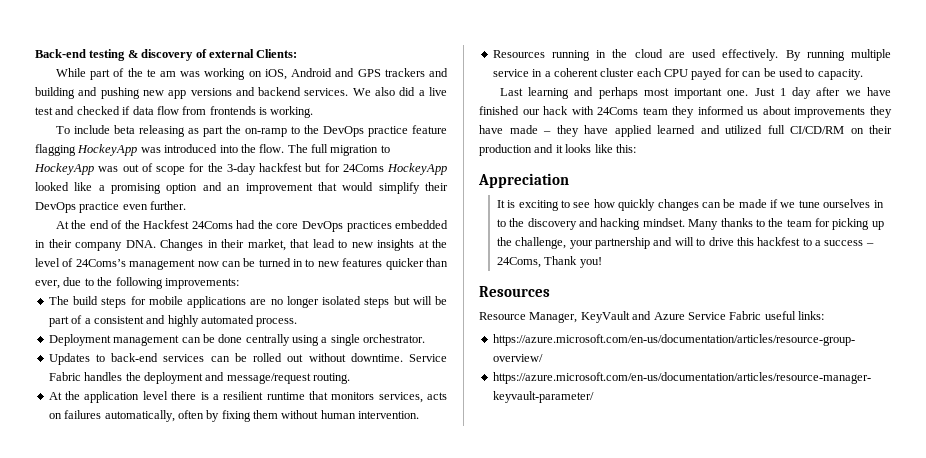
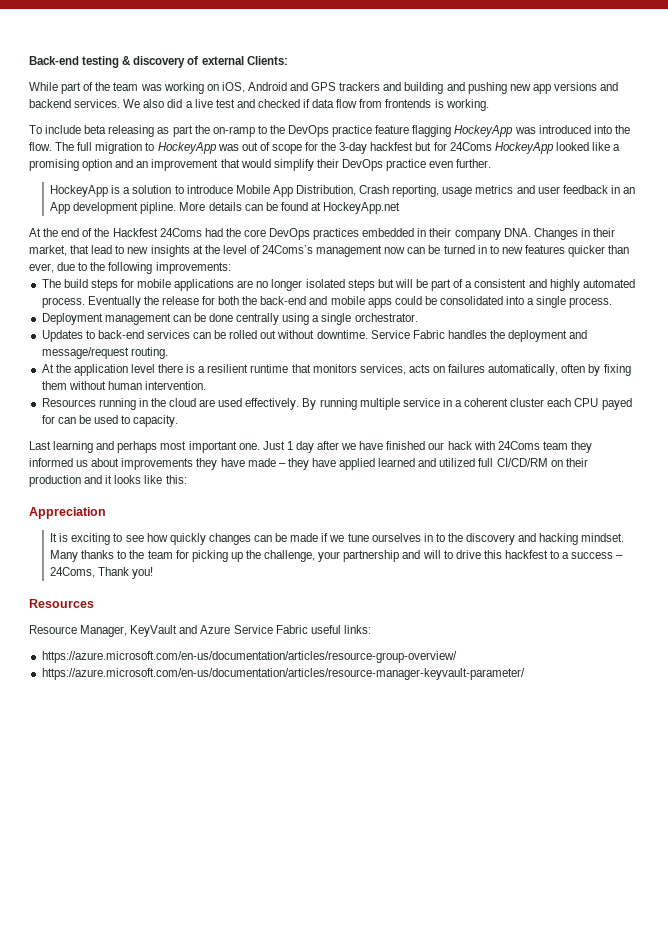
- While part of the te am was working on iOS, Android and GPS trackers and building and pushing new app versions and backend services.
+ While part of the team was working on iOS, Android and GPS trackers and building and pushing new app versions and backend services.
+ HockeyApp is a solution to introduce Mobile App Distribution, Crash reporting, usage metrics and user feedback in an App development pipline. More details can be found at HockeyApp.net
+ Eventually the release for both the back-end and mobile apps could be consolidated into a single process.

